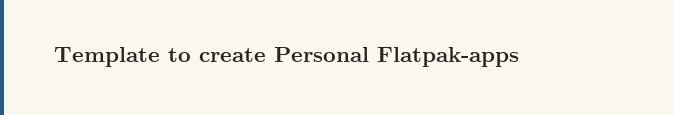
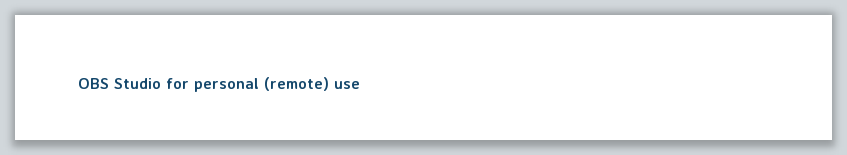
- Template to create Personal Flatpak-apps
+ OBS Studio for personal (remote) use

